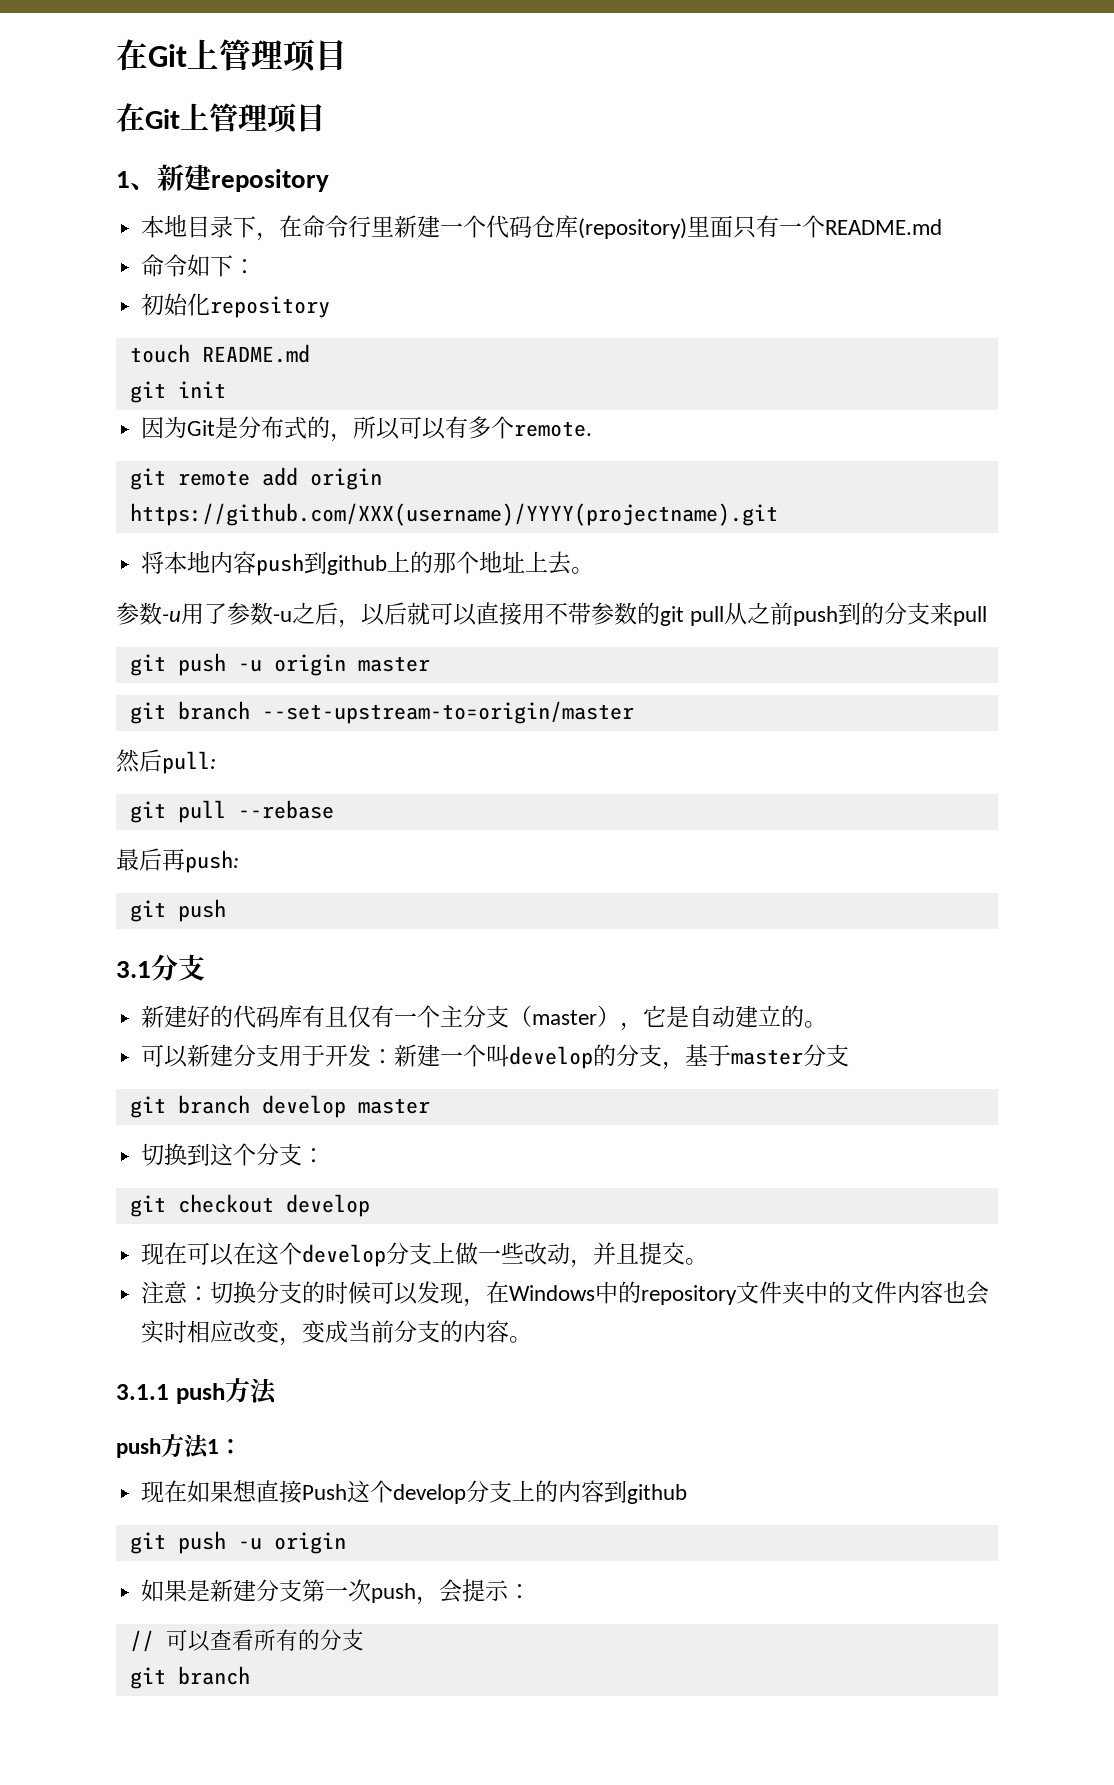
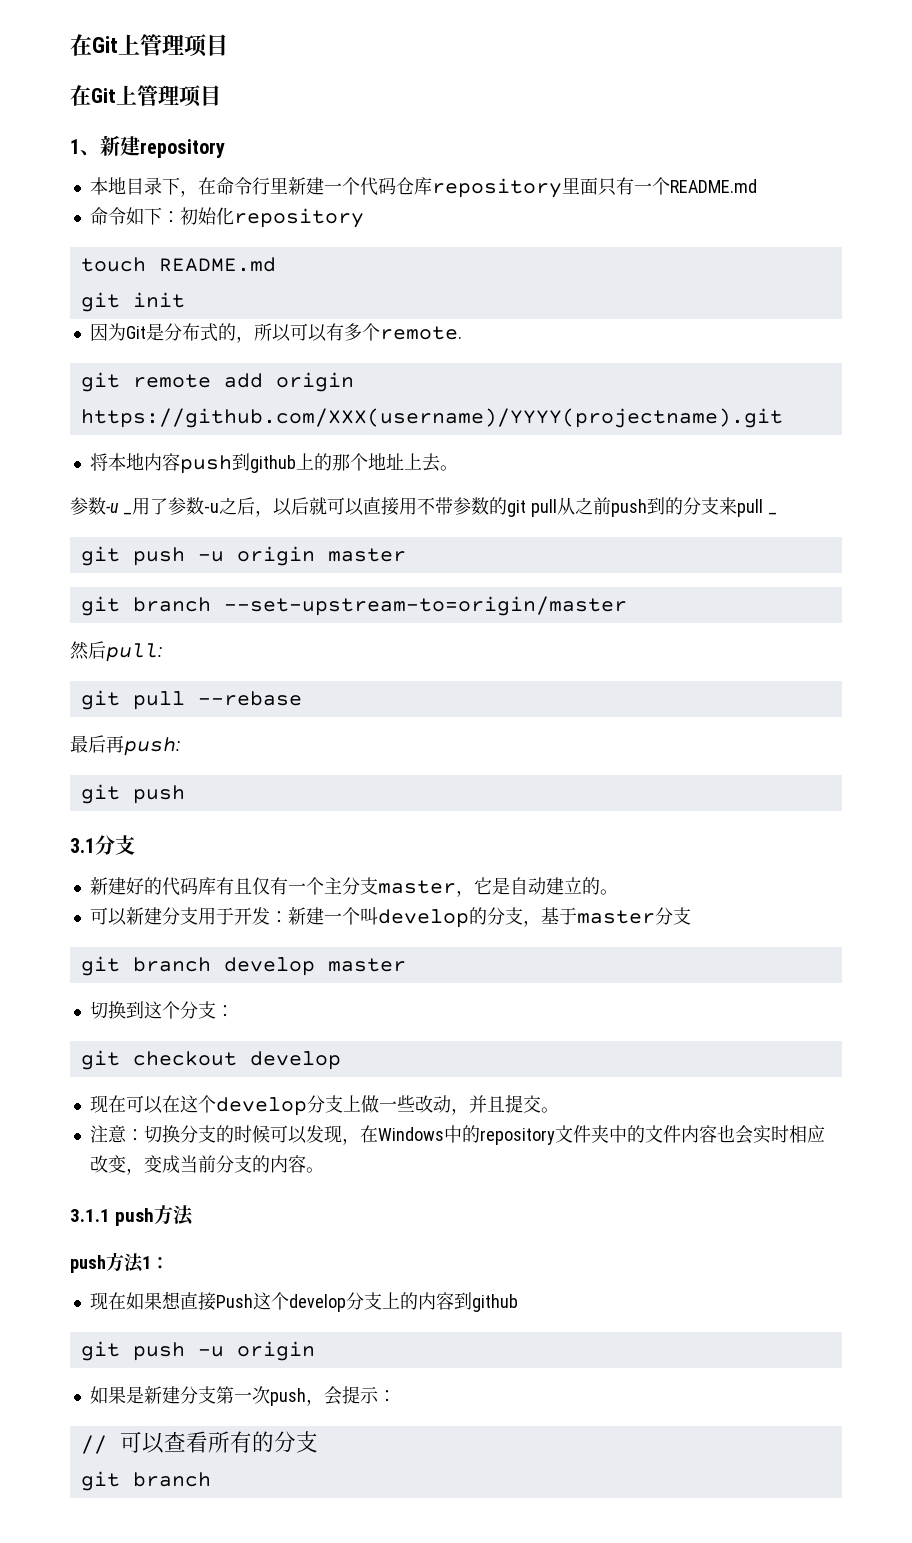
- 本地目录下，在命令行里新建一个代码仓库(repository)里面只有一个README.md
+ 本地目录下，在命令行里新建一个代码仓库repository里面只有一个README.md
- 命令如下：
- 初始化repository
+ 命令如下：初始化repository
- 参数-u用了参数-u之后，以后就可以直接用不带参数的git pull从之前push到的分支来pull
+ 参数-u _用了参数-u之后，以后就可以直接用不带参数的git pull从之前push到的分支来pull _
- 新建好的代码库有且仅有一个主分支（master），它是自动建立的。
+ 新建好的代码库有且仅有一个主分支master，它是自动建立的。

